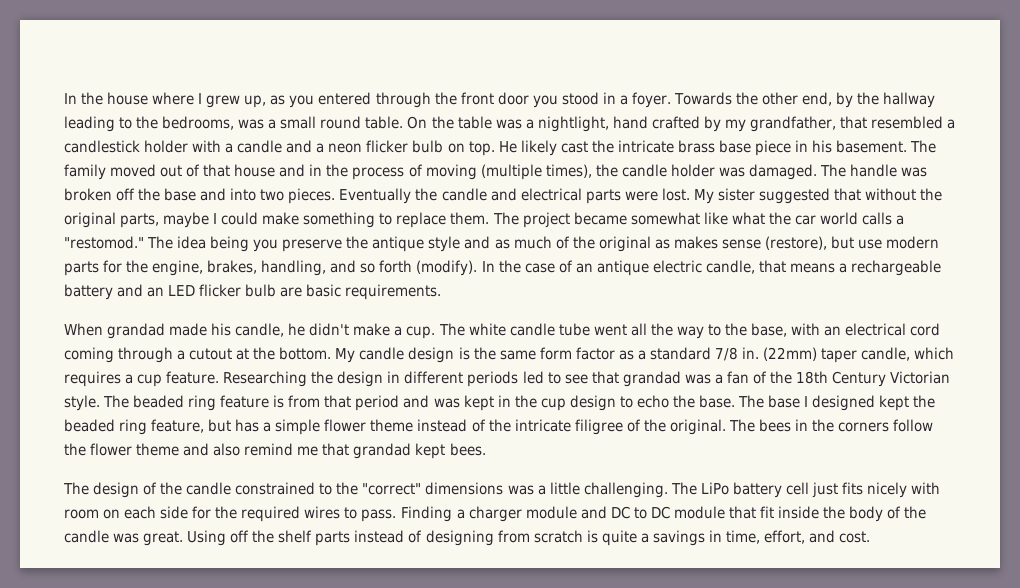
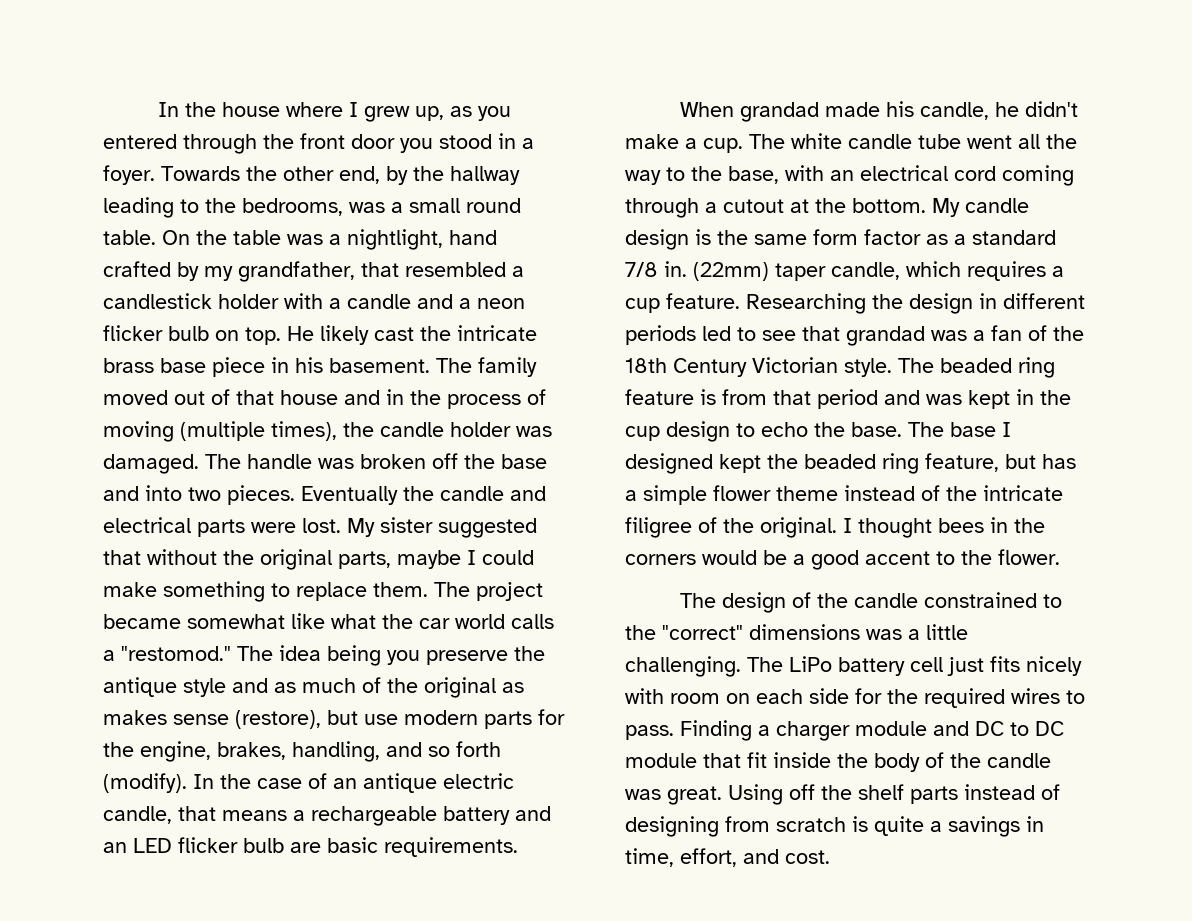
- The bees in the corners follow the flower theme and also remind me that grandad kept bees.
+ I thought bees in the corners would be a good accent to the flower.

